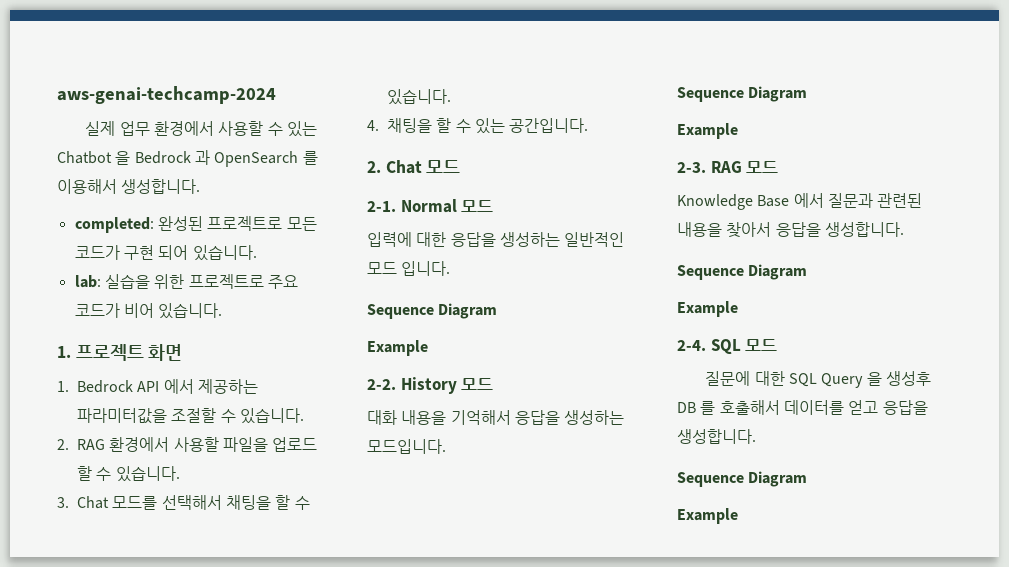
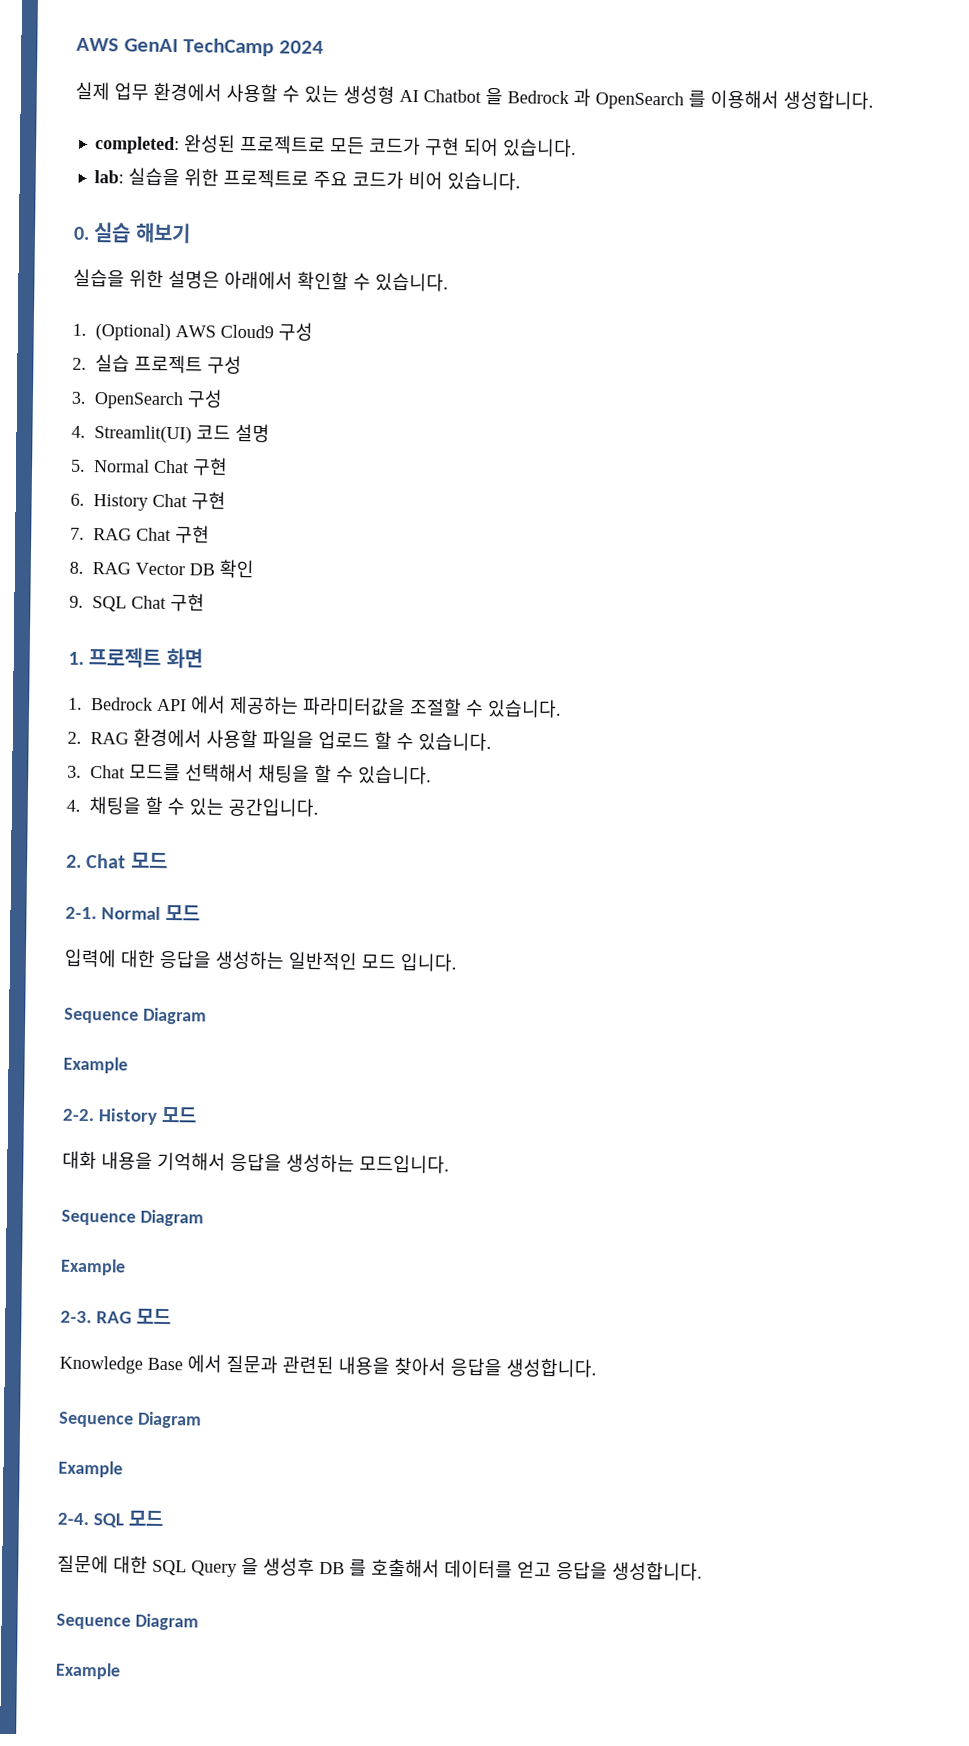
- aws-genai-techcamp-2024
+ AWS GenAI TechCamp 2024
- 실제 업무 환경에서 사용할 수 있는 Chatbot 을 Bedrock 과 OpenSearch 를 이용해서 생성합니다.
+ 실제 업무 환경에서 사용할 수 있는 생성형 AI Chatbot 을 Bedrock 과 OpenSearch 를 이용해서 생성합니다.
+ 0. 실습 해보기
+ 실습을 위한 설명은 아래에서 확인할 수 있습니다.
+ 1. (Optional) AWS Cloud9 구성
+ 2. 실습 프로젝트 구성
+ 3. OpenSearch 구성
+ 4. Streamlit(UI) 코드 설명
+ 5. Normal Chat 구현
+ 6. History Chat 구현
+ 7. RAG Chat 구현
+ 8. RAG Vector DB 확인
+ 9. SQL Chat 구현

